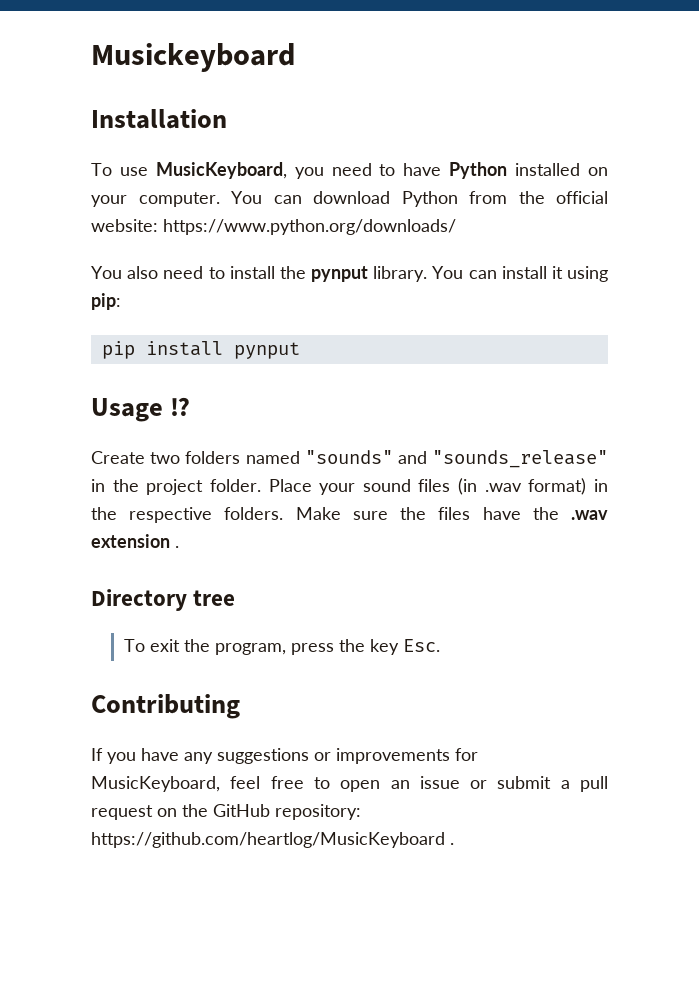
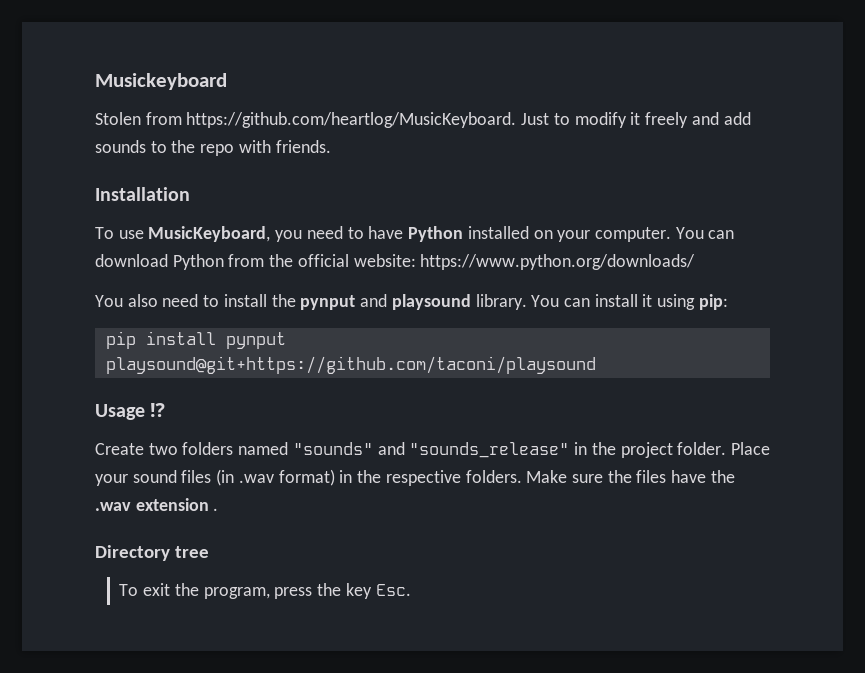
+ Stolen from https://github.com/heartlog/MusicKeyboard. Just to modify it freely and add sounds to the repo with friends.
- You also need to install the pynput library.
+ You also need to install the pynput and playsound library.
- pip install pynput
+ pip install pynput playsound@git+https://github.com/taconi/playsound
- Contributing
- If you have any suggestions or improvements for MusicKeyboard, feel free to open an issue or submit a pull request on the GitHub repository: https://github.com/heartlog/MusicKeyboard .

